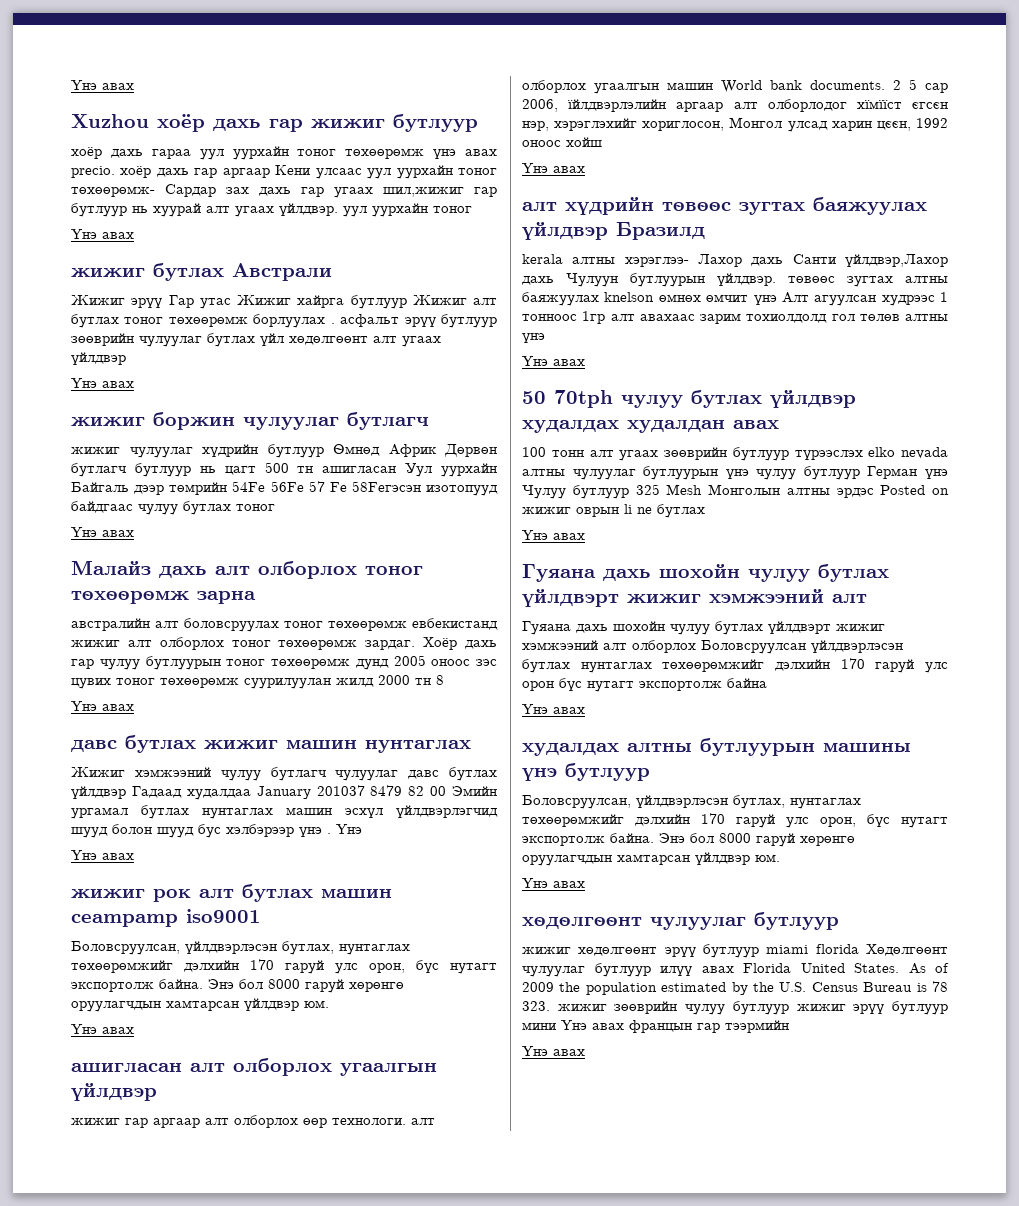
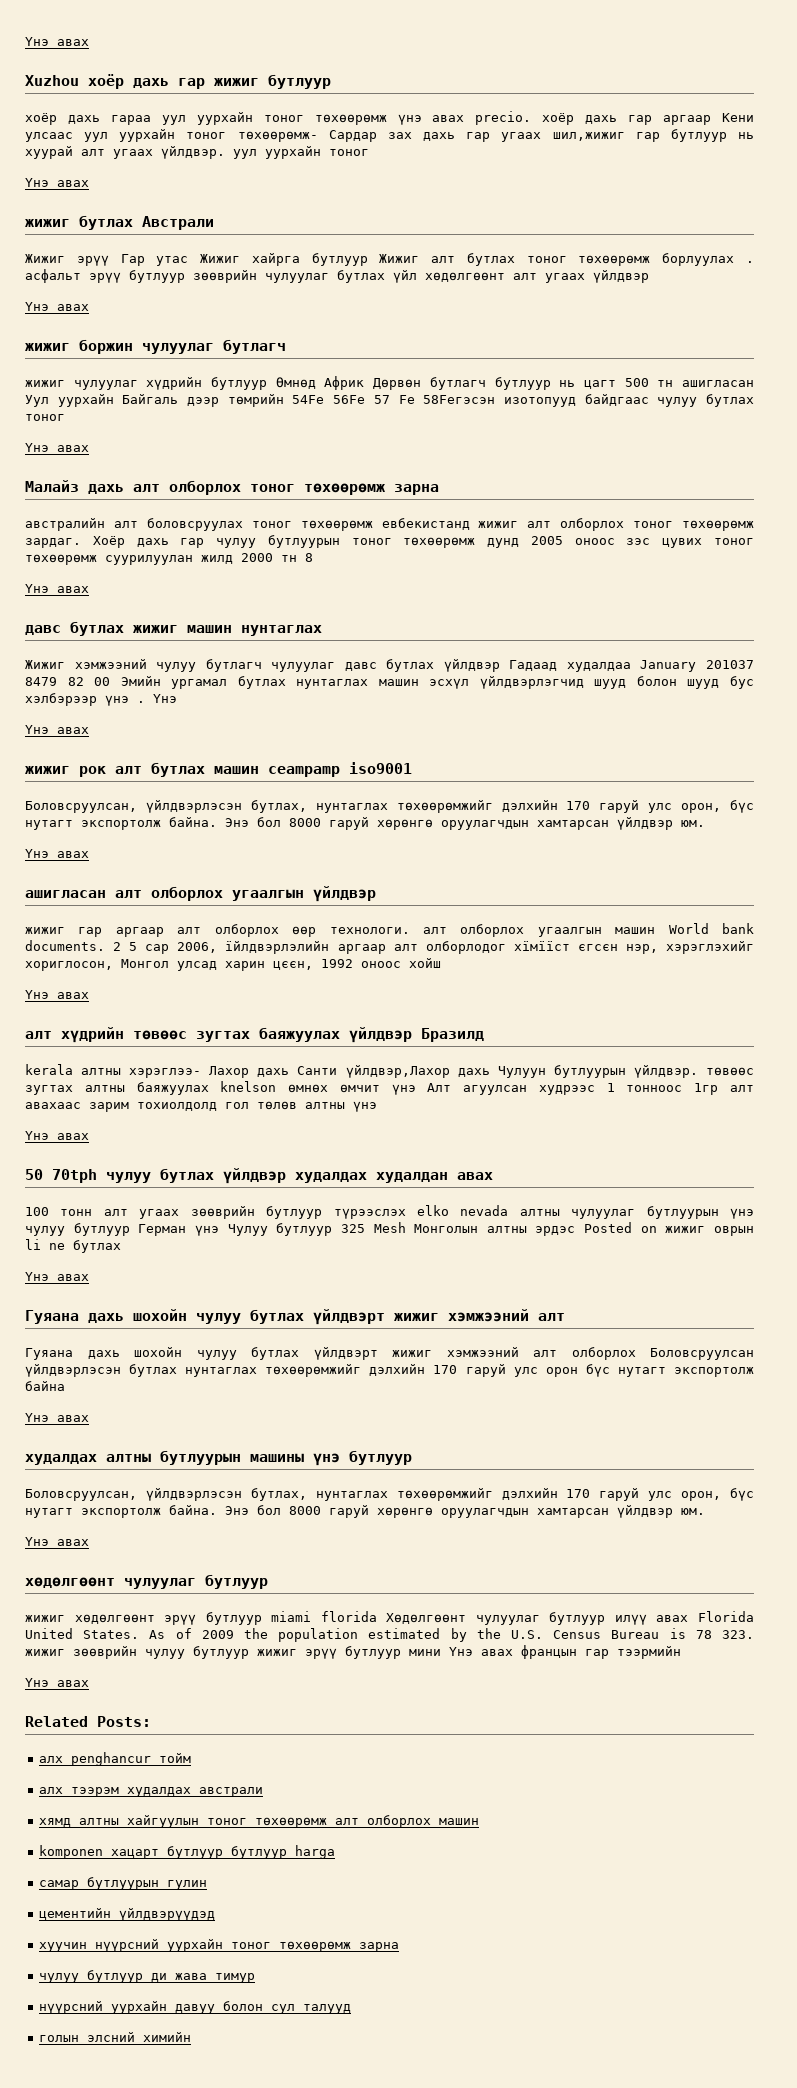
+ Related Posts:
+ алх penghancur тойм
+ алх тээрэм худалдах австрали
+ хямд алтны хайгуулын тоног төхөөрөмж алт олборлох машин
+ komponen хацарт бутлуур бутлуур harga
+ самар бутлуурын гулин
+ цементийн үйлдвэрүүдэд
+ хуучин нүүрсний уурхайн тоног төхөөрөмж зарна
+ чулуу бутлуур ди жава тимур
+ нүүрсний уурхайн давуу болон сул талууд
+ голын элсний химийн

